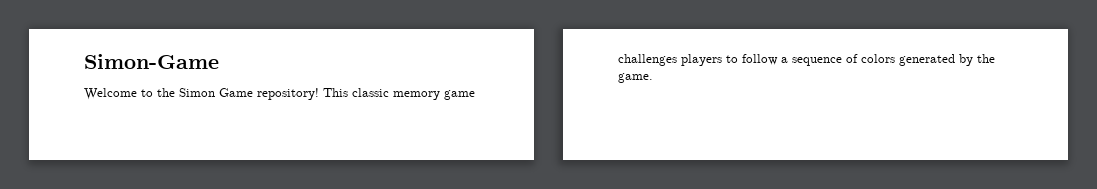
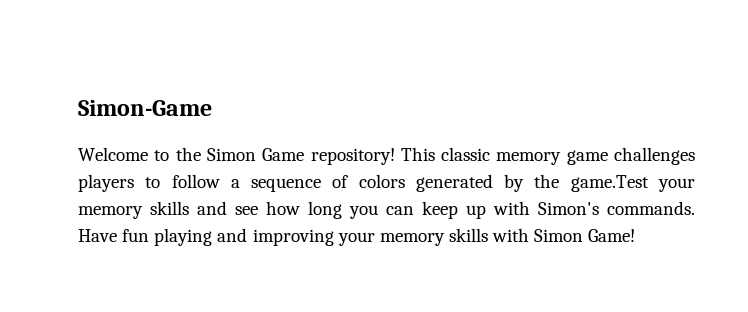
- This classic memory game challenges players to follow a sequence of colors generated by the game.
+ This classic memory game challenges players to follow a sequence of colors generated by the game.Test your memory skills and see how long you can keep up with Simon's commands. Have fun playing and improving your memory skills with Simon Game!

